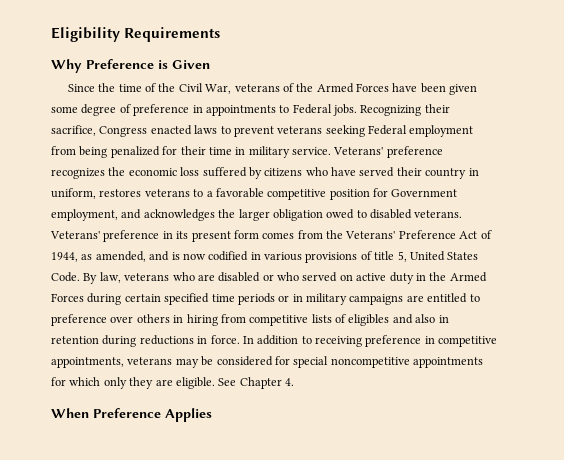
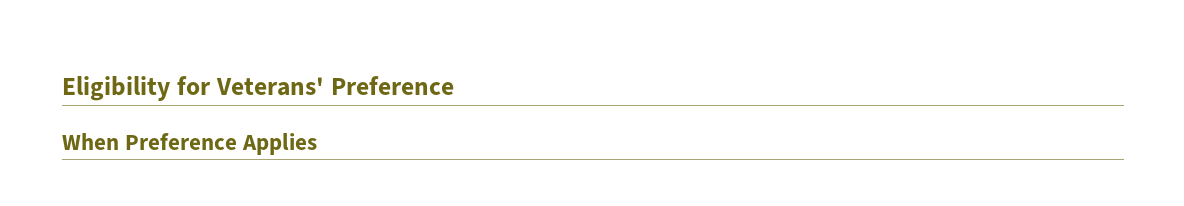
- Eligibility Requirements
- Why Preference is Given
- Since the time of the Civil War, veterans of the Armed Forces have been given some degree of preference in appointments to Federal jobs. Recognizing their sacrifice, Congress enacted laws to prevent veterans seeking Federal employment from being penalized for their time in military service. Veterans' preference recognizes the economic loss suffered by citizens who have served their country in uniform, restores veterans to a favorable competitive position for Government employment, and acknowledges the larger obligation owed to disabled veterans. Veterans' preference in its present form comes from the Veterans' Preference Act of 1944, as amended, and is now codified in various provisions of title 5, United States Code. By law, veterans who are disabled or who served on active duty in the Armed Forces during certain specified time periods or in military campaigns are entitled to preference over others in hiring from competitive lists of eligibles and also in retention during reductions in force. In addition to receiving preference in competitive appointments, veterans may be considered for special noncompetitive appointments for which only they are eligible. See Chapter 4.
+ Eligibility for Veterans' Preference

